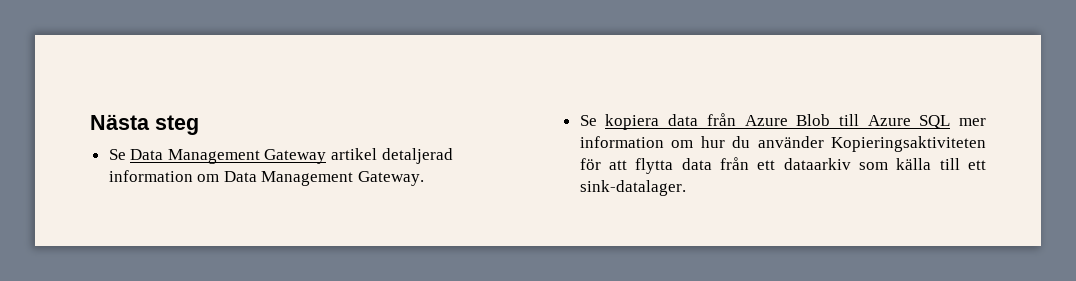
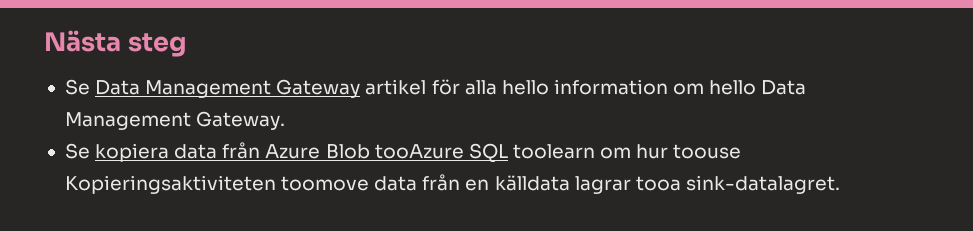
- Se Data Management Gateway artikel detaljerad information om Data Management Gateway.
+ Se Data Management Gateway artikel för alla hello information om hello Data Management Gateway.
- Se kopiera data från Azure Blob till Azure SQL mer information om hur du använder Kopieringsaktiviteten för att flytta data från ett dataarkiv som källa till ett sink-datalager.
+ Se kopiera data från Azure Blob tooAzure SQL toolearn om hur toouse Kopieringsaktiviteten toomove data från en källdata lagrar tooa sink-datalagret.

